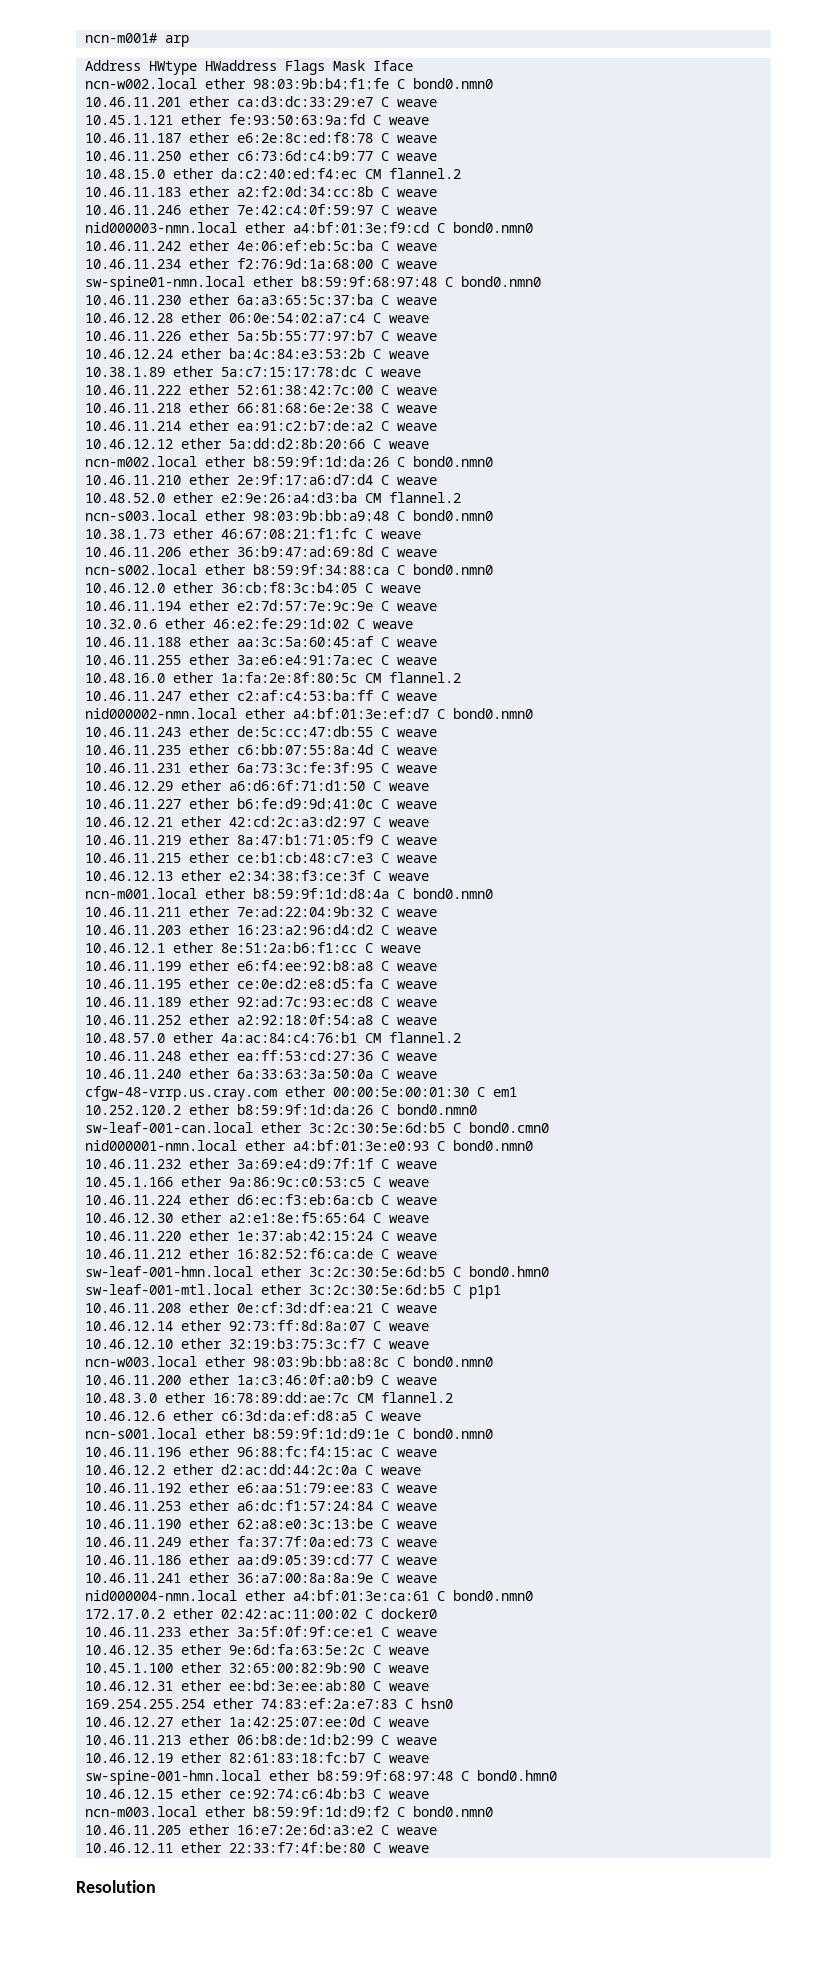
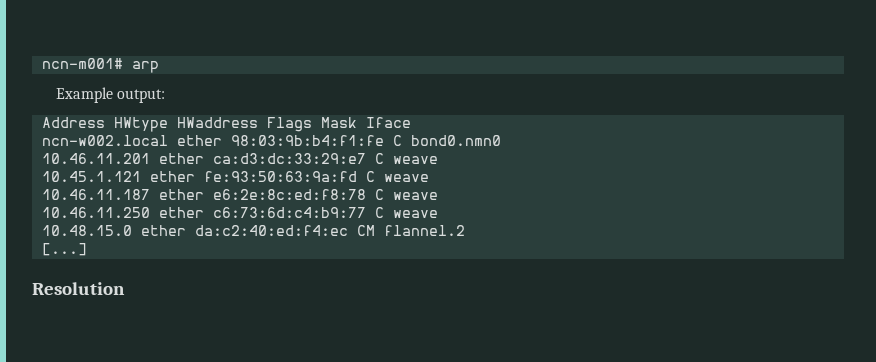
+ Example output:
- 10.46.11.183 ether a2:f2:0d:34:cc:8b C weave
- 10.46.11.246 ether 7e:42:c4:0f:59:97 C weave
- nid000003-nmn.local ether a4:bf:01:3e:f9:cd C bond0.nmn0
- 10.46.11.242 ether 4e:06:ef:eb:5c:ba C weave
- 10.46.11.234 ether f2:76:9d:1a:68:00 C weave
- sw-spine01-nmn.local ether b8:59:9f:68:97:48 C bond0.nmn0
- 10.46.11.230 ether 6a:a3:65:5c:37:ba C weave
- 10.46.12.28 ether 06:0e:54:02:a7:c4 C weave
- 10.46.11.226 ether 5a:5b:55:77:97:b7 C weave
- 10.46.12.24 ether ba:4c:84:e3:53:2b C weave
- 10.38.1.89 ether 5a:c7:15:17:78:dc C weave
- 10.46.11.222 ether 52:61:38:42:7c:00 C weave
- 10.46.11.218 ether 66:81:68:6e:2e:38 C weave
- 10.46.11.214 ether ea:91:c2:b7:de:a2 C weave
- 10.46.12.12 ether 5a:dd:d2:8b:20:66 C weave
- ncn-m002.local ether b8:59:9f:1d:da:26 C bond0.nmn0
- 10.46.11.210 ether 2e:9f:17:a6:d7:d4 C weave
- 10.48.52.0 ether e2:9e:26:a4:d3:ba CM flannel.2
- ncn-s003.local ether 98:03:9b:bb:a9:48 C bond0.nmn0
- 10.38.1.73 ether 46:67:08:21:f1:fc C weave
- 10.46.11.206 ether 36:b9:47:ad:69:8d C weave
- ncn-s002.local ether b8:59:9f:34:88:ca C bond0.nmn0
- 10.46.12.0 ether 36:cb:f8:3c:b4:05 C weave
- 10.46.11.194 ether e2:7d:57:7e:9c:9e C weave
- 10.32.0.6 ether 46:e2:fe:29:1d:02 C weave
- 10.46.11.188 ether aa:3c:5a:60:45:af C weave
- 10.46.11.255 ether 3a:e6:e4:91:7a:ec C weave
- 10.48.16.0 ether 1a:fa:2e:8f:80:5c CM flannel.2
- 10.46.11.247 ether c2:af:c4:53:ba:ff C weave
- nid000002-nmn.local ether a4:bf:01:3e:ef:d7 C bond0.nmn0
- 10.46.11.243 ether de:5c:cc:47:db:55 C weave
- 10.46.11.235 ether c6:bb:07:55:8a:4d C weave
- 10.46.11.231 ether 6a:73:3c:fe:3f:95 C weave
- 10.46.12.29 ether a6:d6:6f:71:d1:50 C weave
- 10.46.11.227 ether b6:fe:d9:9d:41:0c C weave
- 10.46.12.21 ether 42:cd:2c:a3:d2:97 C weave
- 10.46.11.219 ether 8a:47:b1:71:05:f9 C weave
- 10.46.11.215 ether ce:b1:cb:48:c7:e3 C weave
- 10.46.12.13 ether e2:34:38:f3:ce:3f C weave
- ncn-m001.local ether b8:59:9f:1d:d8:4a C bond0.nmn0
- 10.46.11.211 ether 7e:ad:22:04:9b:32 C weave
- 10.46.11.203 ether 16:23:a2:96:d4:d2 C weave
- 10.46.12.1 ether 8e:51:2a:b6:f1:cc C weave
- 10.46.11.199 ether e6:f4:ee:92:b8:a8 C weave
- 10.46.11.195 ether ce:0e:d2:e8:d5:fa C weave
- 10.46.11.189 ether 92:ad:7c:93:ec:d8 C weave
- 10.46.11.252 ether a2:92:18:0f:54:a8 C weave
- 10.48.57.0 ether 4a:ac:84:c4:76:b1 CM flannel.2
- 10.46.11.248 ether ea:ff:53:cd:27:36 C weave
- 10.46.11.240 ether 6a:33:63:3a:50:0a C weave
- cfgw-48-vrrp.us.cray.com ether 00:00:5e:00:01:30 C em1
- 10.252.120.2 ether b8:59:9f:1d:da:26 C bond0.nmn0
- sw-leaf-001-can.local ether 3c:2c:30:5e:6d:b5 C bond0.cmn0
- nid000001-nmn.local ether a4:bf:01:3e:e0:93 C bond0.nmn0
- 10.46.11.232 ether 3a:69:e4:d9:7f:1f C weave
- 10.45.1.166 ether 9a:86:9c:c0:53:c5 C weave
- 10.46.11.224 ether d6:ec:f3:eb:6a:cb C weave
- 10.46.12.30 ether a2:e1:8e:f5:65:64 C weave
- 10.46.11.220 ether 1e:37:ab:42:15:24 C weave
- 10.46.11.212 ether 16:82:52:f6:ca:de C weave
- sw-leaf-001-hmn.local ether 3c:2c:30:5e:6d:b5 C bond0.hmn0
- sw-leaf-001-mtl.local ether 3c:2c:30:5e:6d:b5 C p1p1
- 10.46.11.208 ether 0e:cf:3d:df:ea:21 C weave
- 10.46.12.14 ether 92:73:ff:8d:8a:07 C weave
- 10.46.12.10 ether 32:19:b3:75:3c:f7 C weave
- ncn-w003.local ether 98:03:9b:bb:a8:8c C bond0.nmn0
- 10.46.11.200 ether 1a:c3:46:0f:a0:b9 C weave
- 10.48.3.0 ether 16:78:89:dd:ae:7c CM flannel.2
- 10.46.12.6 ether c6:3d:da:ef:d8:a5 C weave
- ncn-s001.local ether b8:59:9f:1d:d9:1e C bond0.nmn0
- 10.46.11.196 ether 96:88:fc:f4:15:ac C weave
- 10.46.12.2 ether d2:ac:dd:44:2c:0a C weave
- 10.46.11.192 ether e6:aa:51:79:ee:83 C weave
- 10.46.11.253 ether a6:dc:f1:57:24:84 C weave
- 10.46.11.190 ether 62:a8:e0:3c:13:be C weave
- 10.46.11.249 ether fa:37:7f:0a:ed:73 C weave
- 10.46.11.186 ether aa:d9:05:39:cd:77 C weave
- 10.46.11.241 ether 36:a7:00:8a:8a:9e C weave
- nid000004-nmn.local ether a4:bf:01:3e:ca:61 C bond0.nmn0
- 172.17.0.2 ether 02:42:ac:11:00:02 C docker0
- 10.46.11.233 ether 3a:5f:0f:9f:ce:e1 C weave
- 10.46.12.35 ether 9e:6d:fa:63:5e:2c C weave
- 10.45.1.100 ether 32:65:00:82:9b:90 C weave
- 10.46.12.31 ether ee:bd:3e:ee:ab:80 C weave
- 169.254.255.254 ether 74:83:ef:2a:e7:83 C hsn0
- 10.46.12.27 ether 1a:42:25:07:ee:0d C weave
- 10.46.11.213 ether 06:b8:de:1d:b2:99 C weave
- 10.46.12.19 ether 82:61:83:18:fc:b7 C weave
- sw-spine-001-hmn.local ether b8:59:9f:68:97:48 C bond0.hmn0
- 10.46.12.15 ether ce:92:74:c6:4b:b3 C weave
- ncn-m003.local ether b8:59:9f:1d:d9:f2 C bond0.nmn0
- 10.46.11.205 ether 16:e7:2e:6d:a3:e2 C weave
- 10.46.12.11 ether 22:33:f7:4f:be:80 C weave
+ [...]

